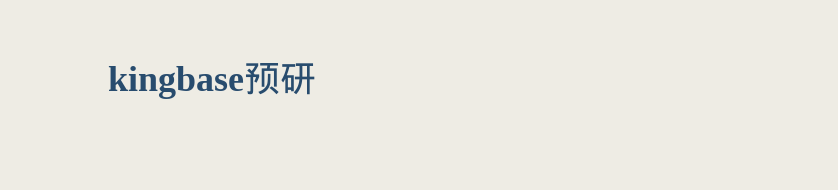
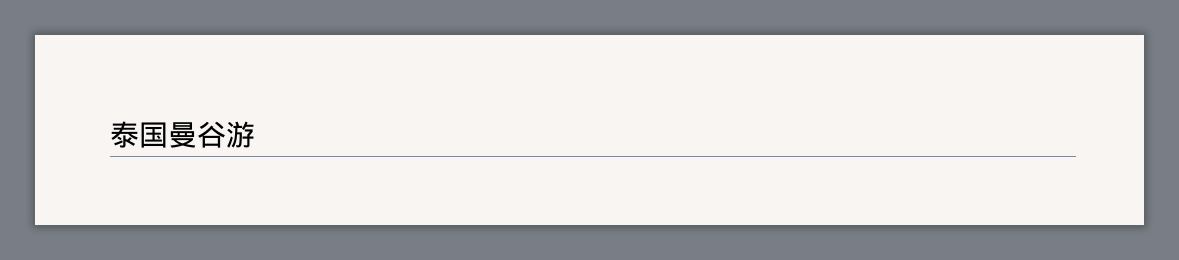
- kingbase预研
+ 泰国曼谷游

